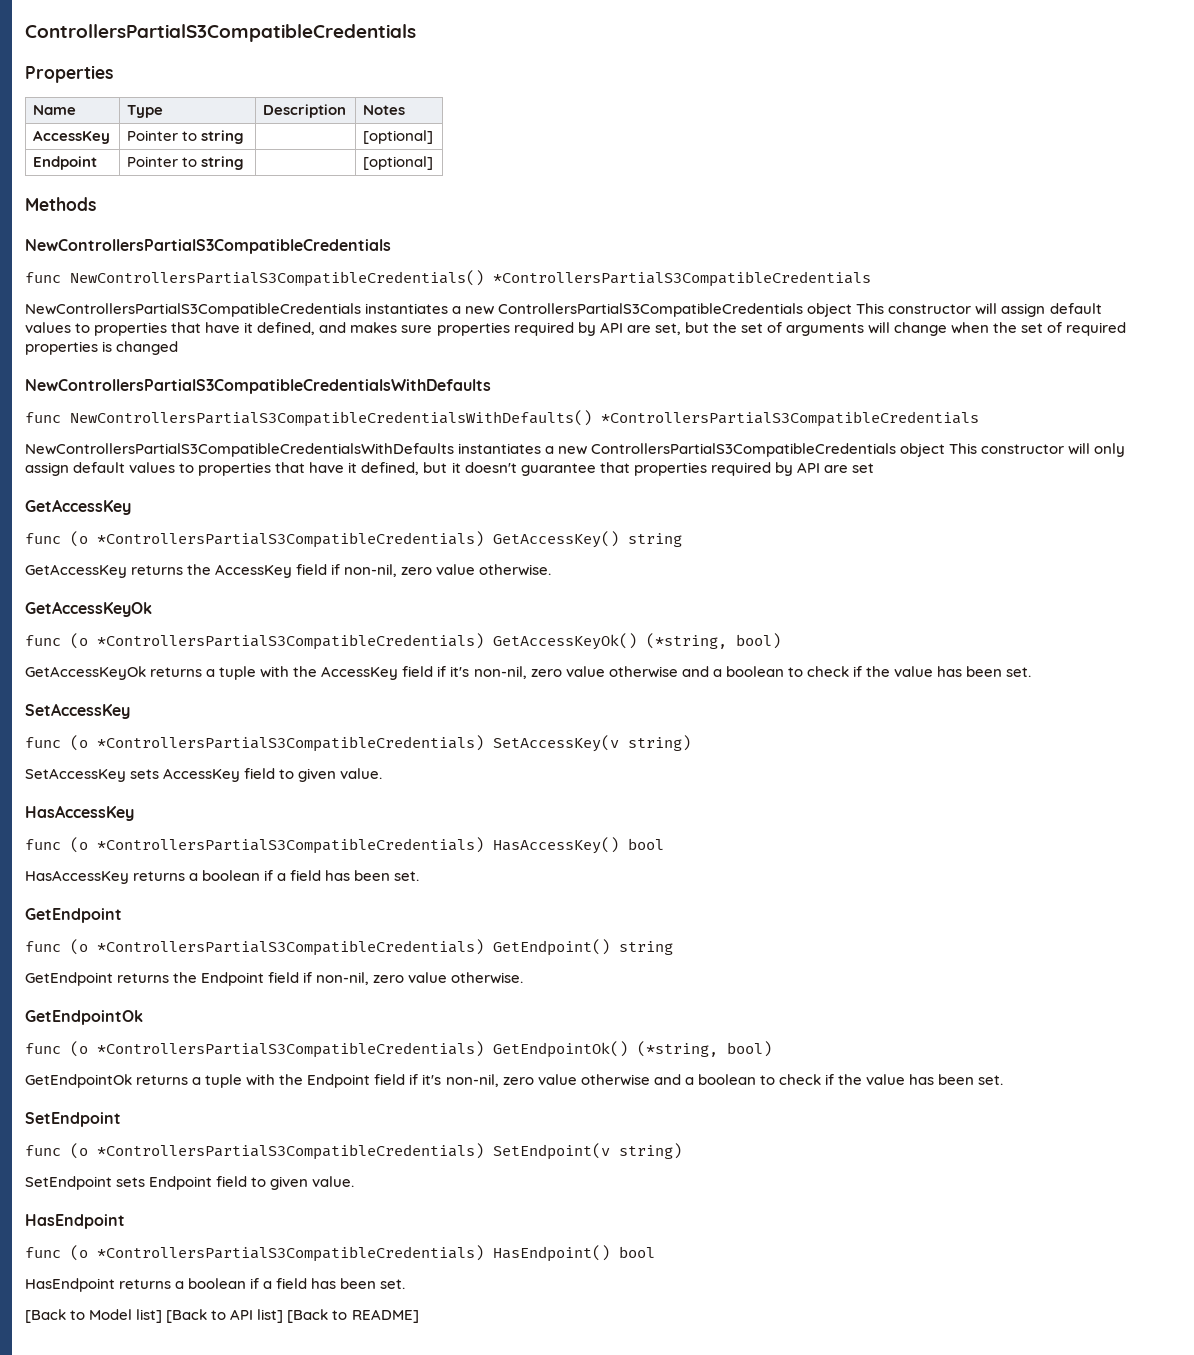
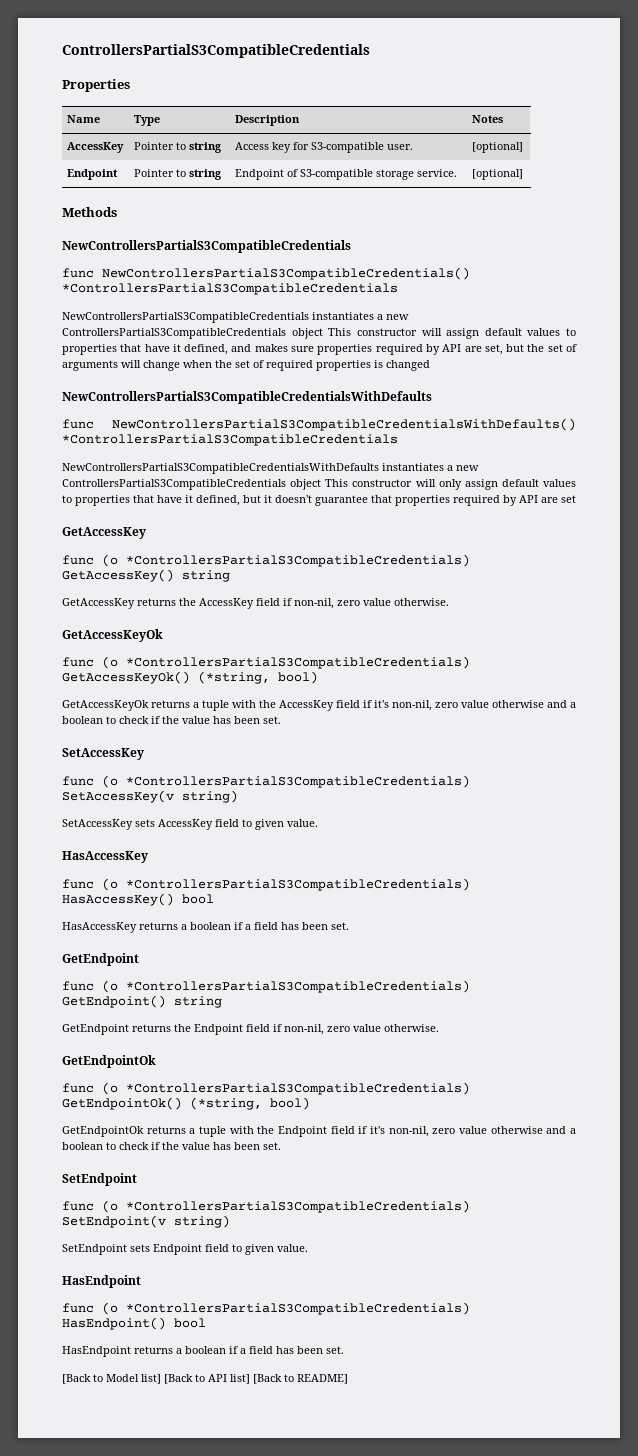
- AccessKey | Pointer to string | | [optional]
+ AccessKey | Pointer to string | Access key for S3-compatible user. | [optional]
- Endpoint | Pointer to string | | [optional]
+ Endpoint | Pointer to string | Endpoint of S3-compatible storage service. | [optional]

